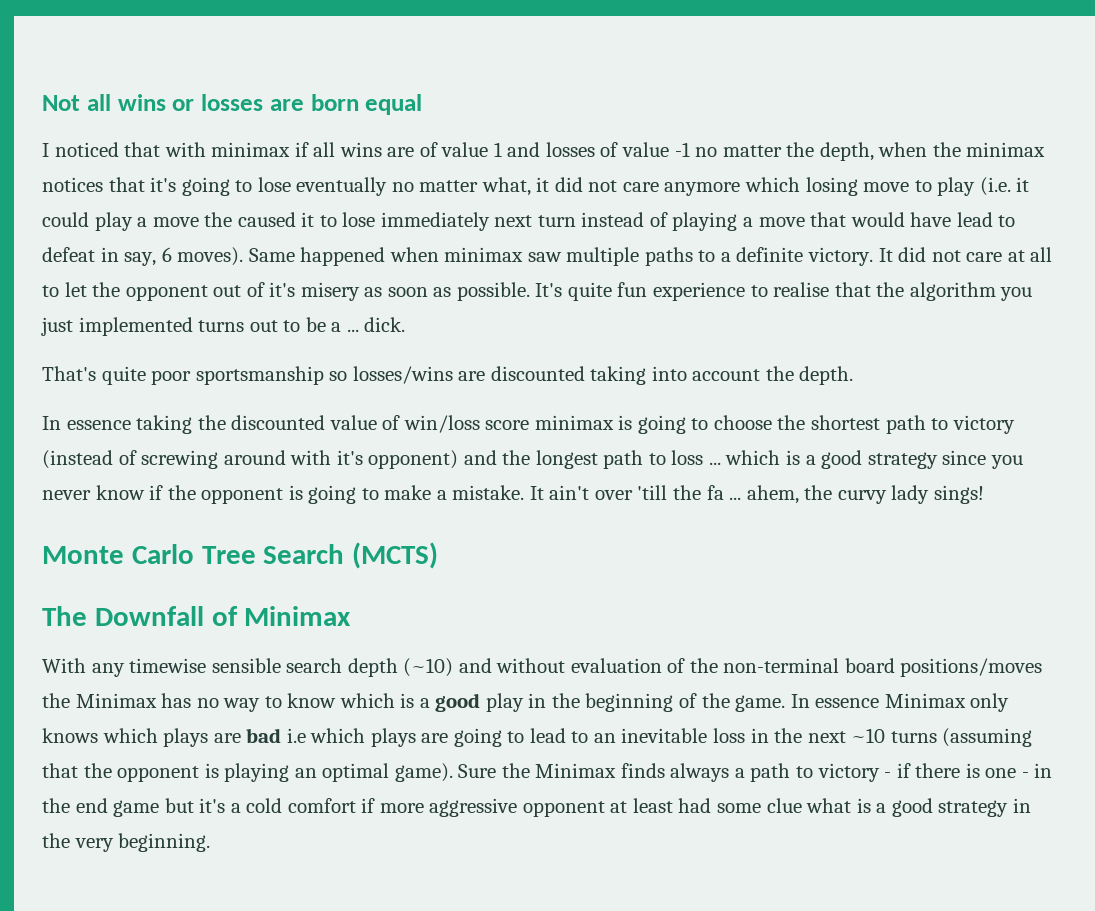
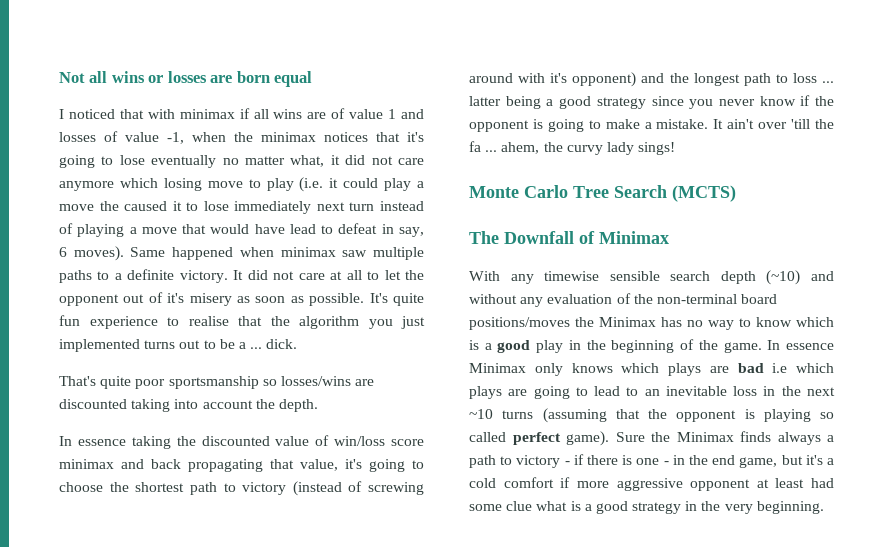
- I noticed that with minimax if all wins are of value 1 and losses of value -1 no matter the depth, when the minimax notices that it's going to lose eventually no matter what, it did not care anymore which losing move to play (i.e. it could play a move the caused it to lose immediately next turn instead of playing a move that would have lead to defeat in say, 6 moves).
+ I noticed that with minimax if all wins are of value 1 and losses of value -1, when the minimax notices that it's going to lose eventually no matter what, it did not care anymore which losing move to play (i.e. it could play a move the caused it to lose immediately next turn instead of playing a move that would have lead to defeat in say, 6 moves).
- In essence taking the discounted value of win/loss score minimax is going to choose the shortest path to victory (instead of screwing around with it's opponent) and the longest path to loss ... which is a good strategy since you never know if the opponent is going to make a mistake.
+ In essence taking the discounted value of win/loss score minimax and back propagating that value, it's going to choose the shortest path to victory (instead of screwing around with it's opponent) and the longest path to loss ... latter being a good strategy since you never know if the opponent is going to make a mistake.
- With any timewise sensible search depth (~10) and without evaluation of the non-terminal board positions/moves the Minimax has no way to know which is a good play in the beginning of the game.
+ With any timewise sensible search depth (~10) and without any evaluation of the non-terminal board positions/moves the Minimax has no way to know which is a good play in the beginning of the game.
- In essence Minimax only knows which plays are bad i.e which plays are going to lead to an inevitable loss in the next ~10 turns (assuming that the opponent is playing an optimal game).
+ In essence Minimax only knows which plays are bad i.e which plays are going to lead to an inevitable loss in the next ~10 turns (assuming that the opponent is playing so called perfect game).
- Sure the Minimax finds always a path to victory - if there is one - in the end game but it's a cold comfort if more aggressive opponent at least had some clue what is a good strategy in the very beginning.
+ Sure the Minimax finds always a path to victory - if there is one - in the end game, but it's a cold comfort if more aggressive opponent at least had some clue what is a good strategy in the very beginning.

